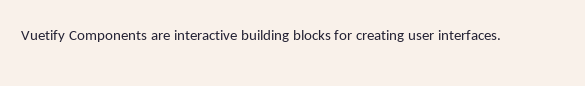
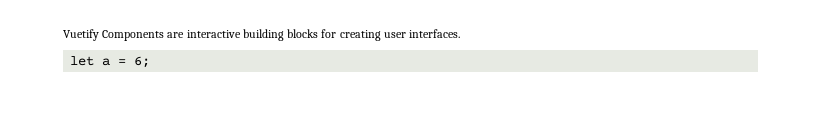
+ let a = 6;

